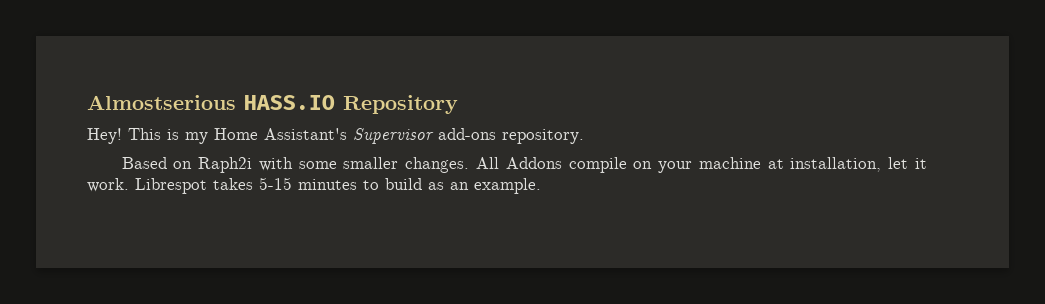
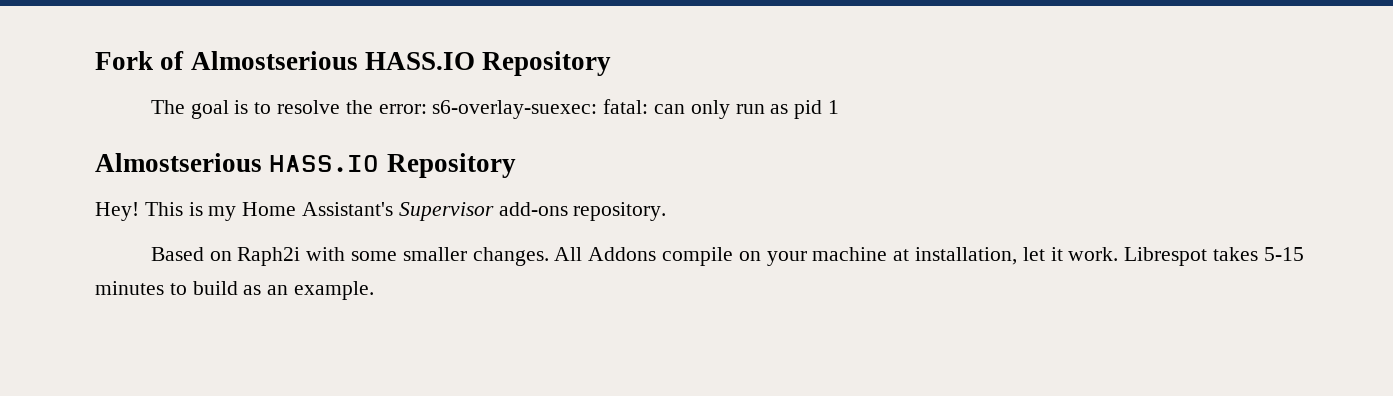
+ Fork of Almostserious HASS.IO Repository
+ The goal is to resolve the error: s6-overlay-suexec: fatal: can only run as pid 1

